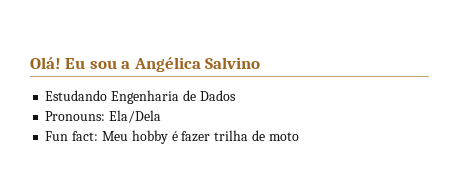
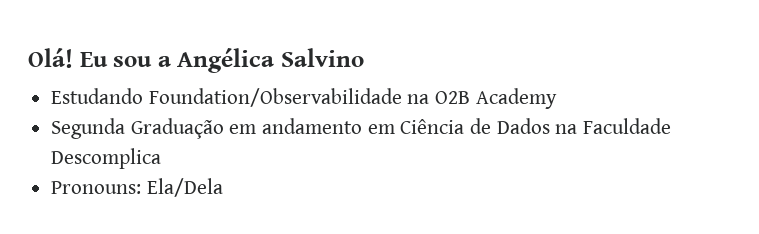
- Estudando Engenharia de Dados
+ Estudando Foundation/Observabilidade na O2B Academy
+ Segunda Graduação em andamento em Ciência de Dados na Faculdade Descomplica
- Fun fact: Meu hobby é fazer trilha de moto

